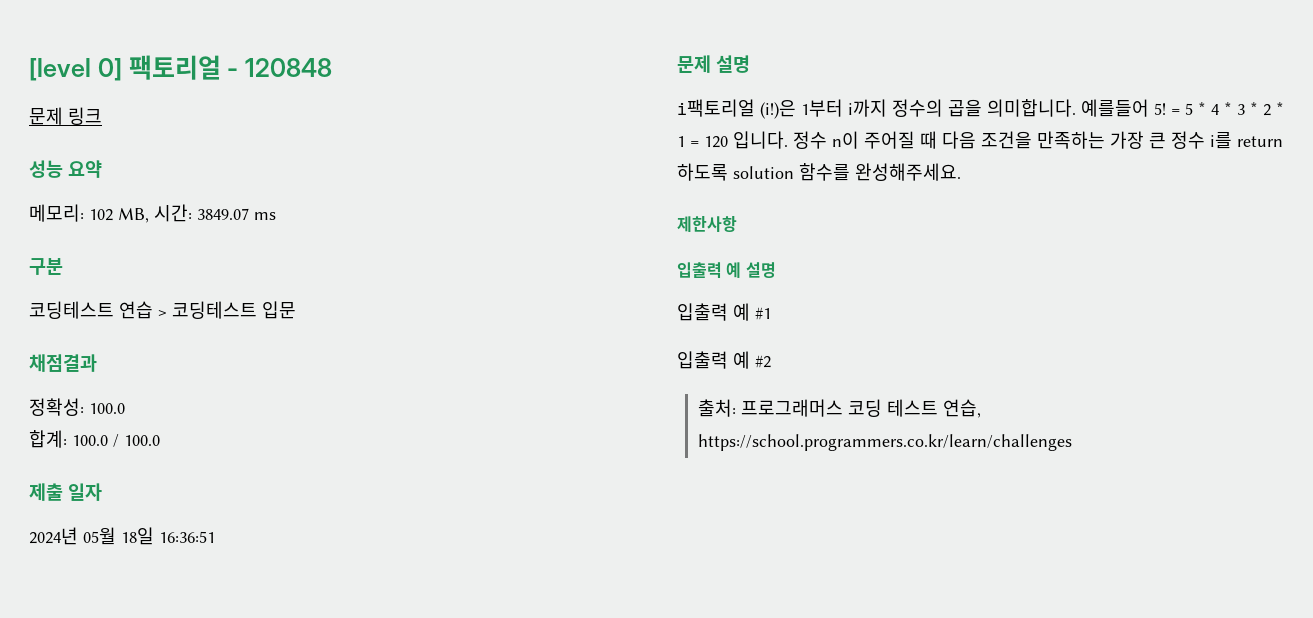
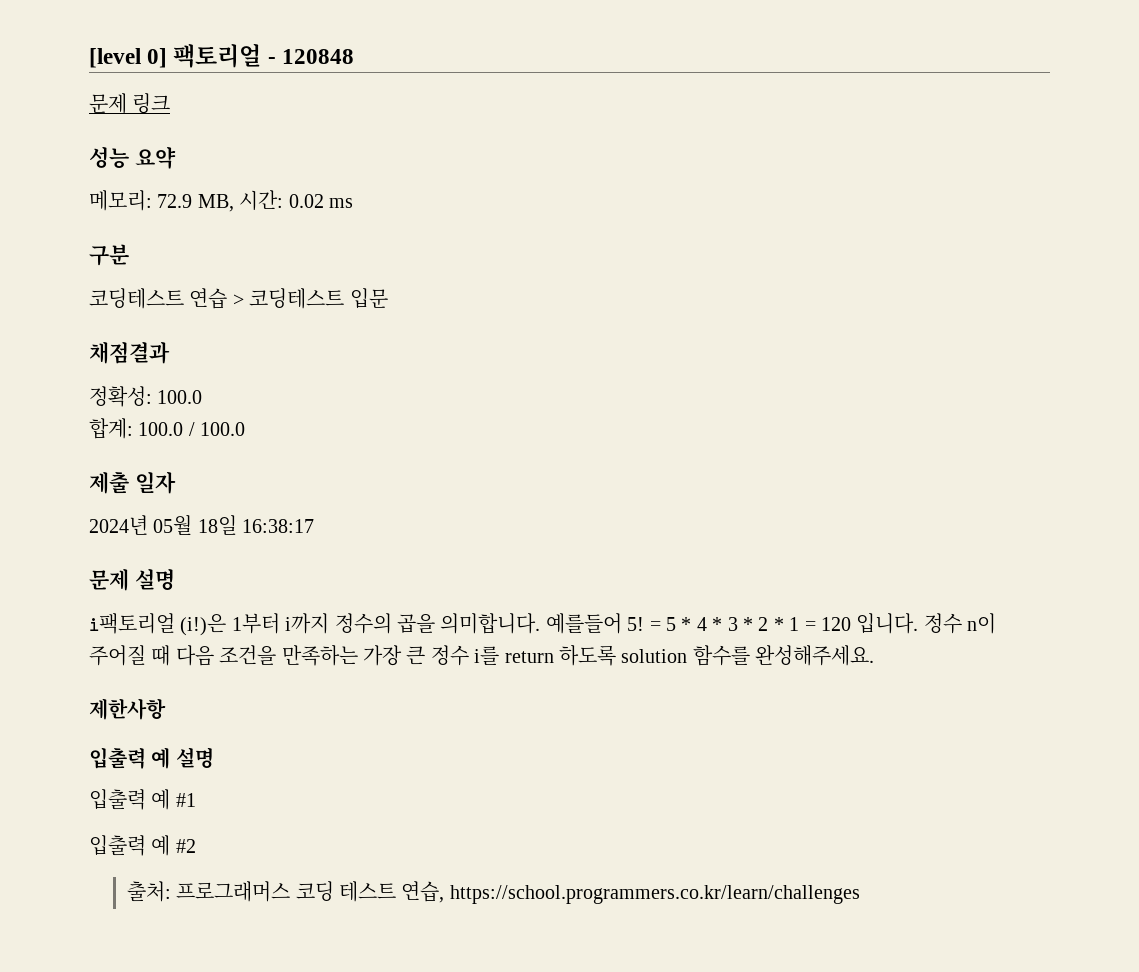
- 메모리: 102 MB, 시간: 3849.07 ms
+ 메모리: 72.9 MB, 시간: 0.02 ms
- 2024년 05월 18일 16:36:51
+ 2024년 05월 18일 16:38:17

